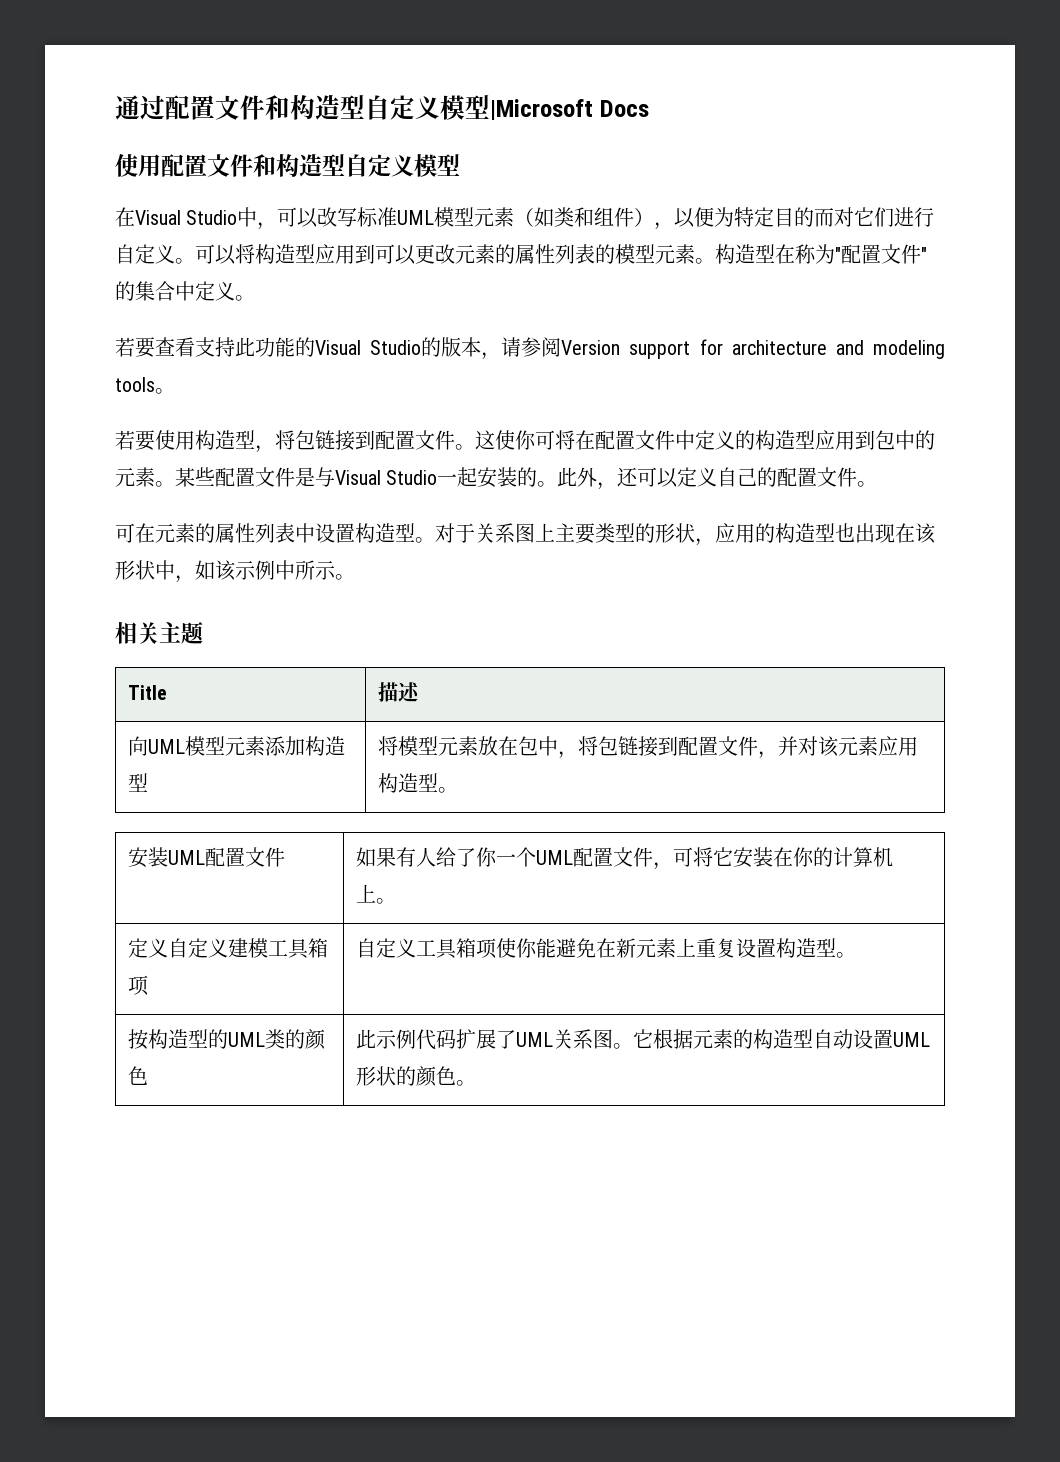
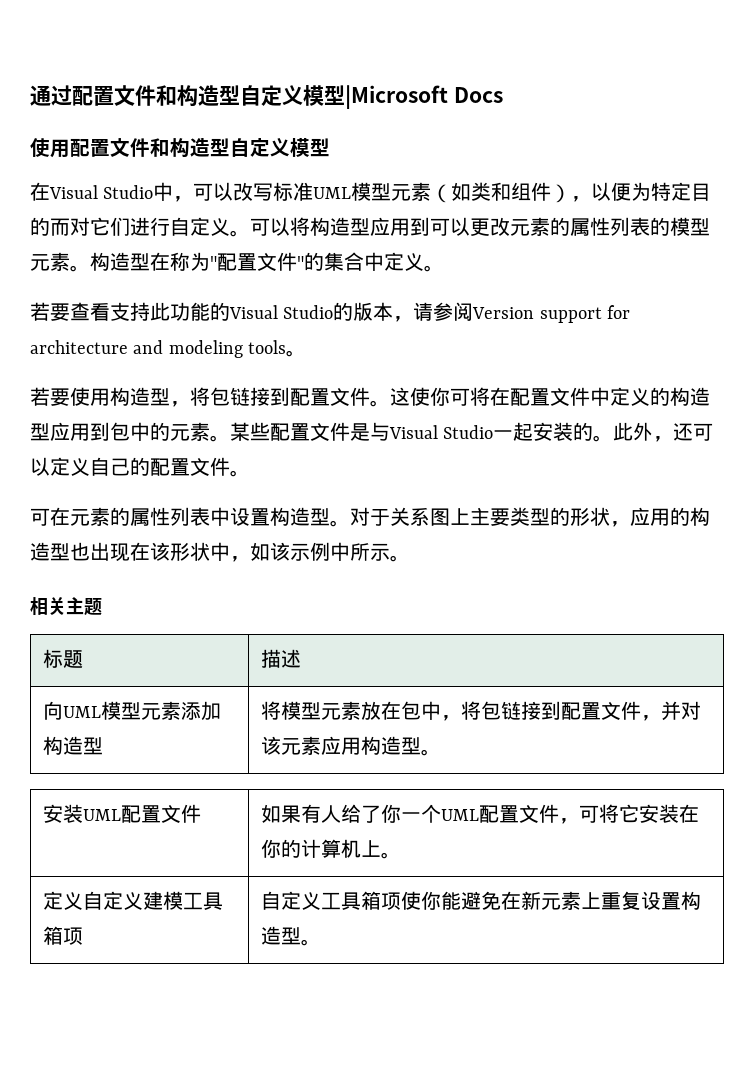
- Title | 描述
+ 标题 | 描述
- 按构造型的UML类的颜色 | 此示例代码扩展了UML关系图。它根据元素的构造型自动设置UML形状的颜色。

